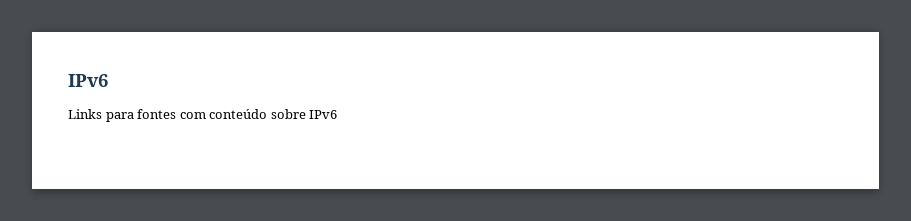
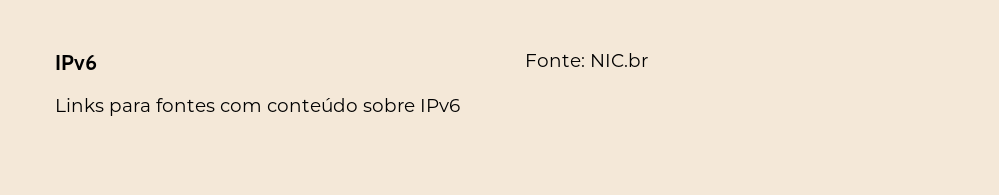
- Links para fontes com conteúdo sobre IPv6
+ Links para fontes com conteúdo sobre IPv6 Fonte: NIC.br

